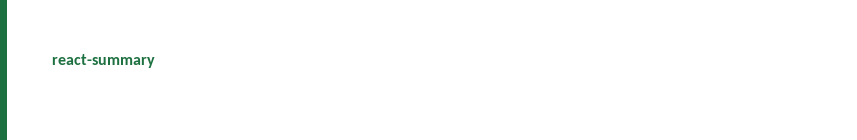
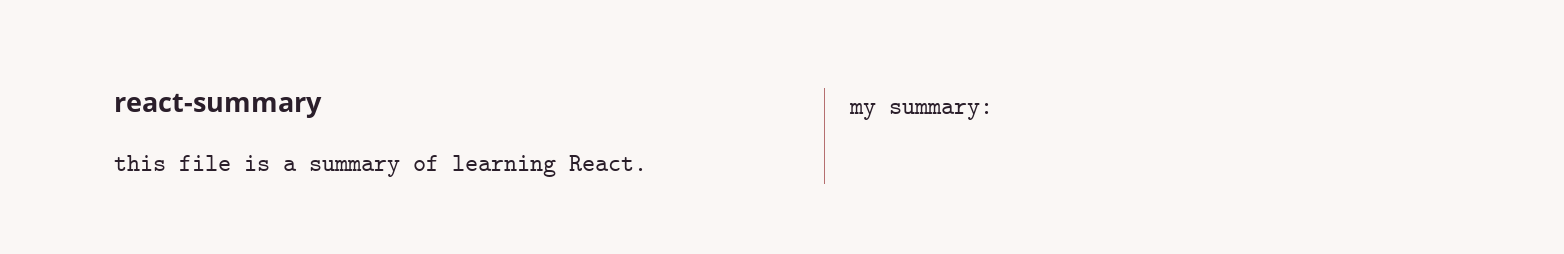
+ this file is a summary of learning React.
+ my summary:

